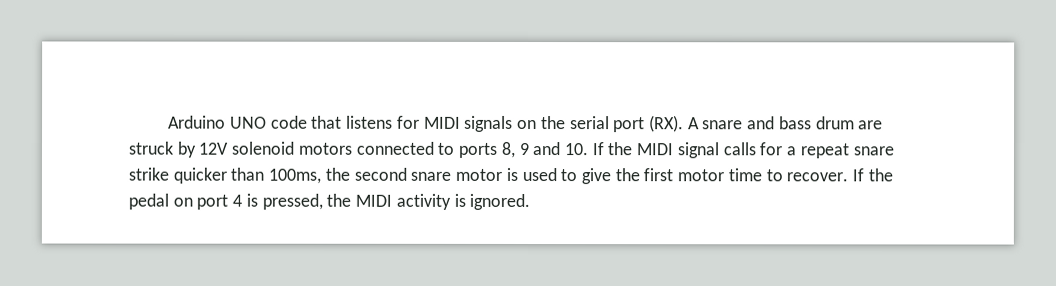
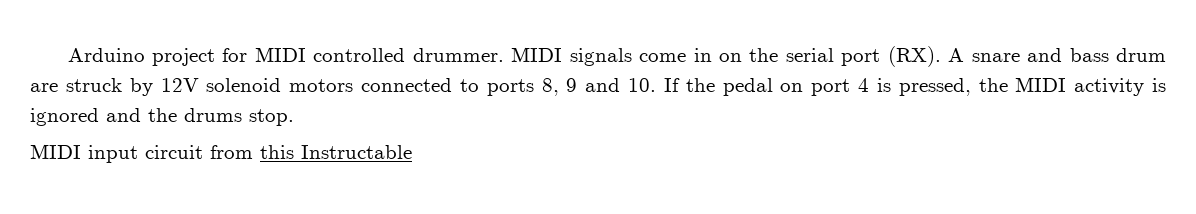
- Arduino UNO code that listens for MIDI signals on the serial port (RX). A snare and bass drum are struck by 12V solenoid motors connected to ports 8, 9 and 10. If the MIDI signal calls for a repeat snare strike quicker than 100ms, the second snare motor is used to give the first motor time to recover. If the pedal on port 4 is pressed, the MIDI activity is ignored.
+ Arduino project for MIDI controlled drummer. MIDI signals come in on the serial port (RX). A snare and bass drum are struck by 12V solenoid motors connected to ports 8, 9 and 10. If the pedal on port 4 is pressed, the MIDI activity is ignored and the drums stop.
+ MIDI input circuit from this Instructable

